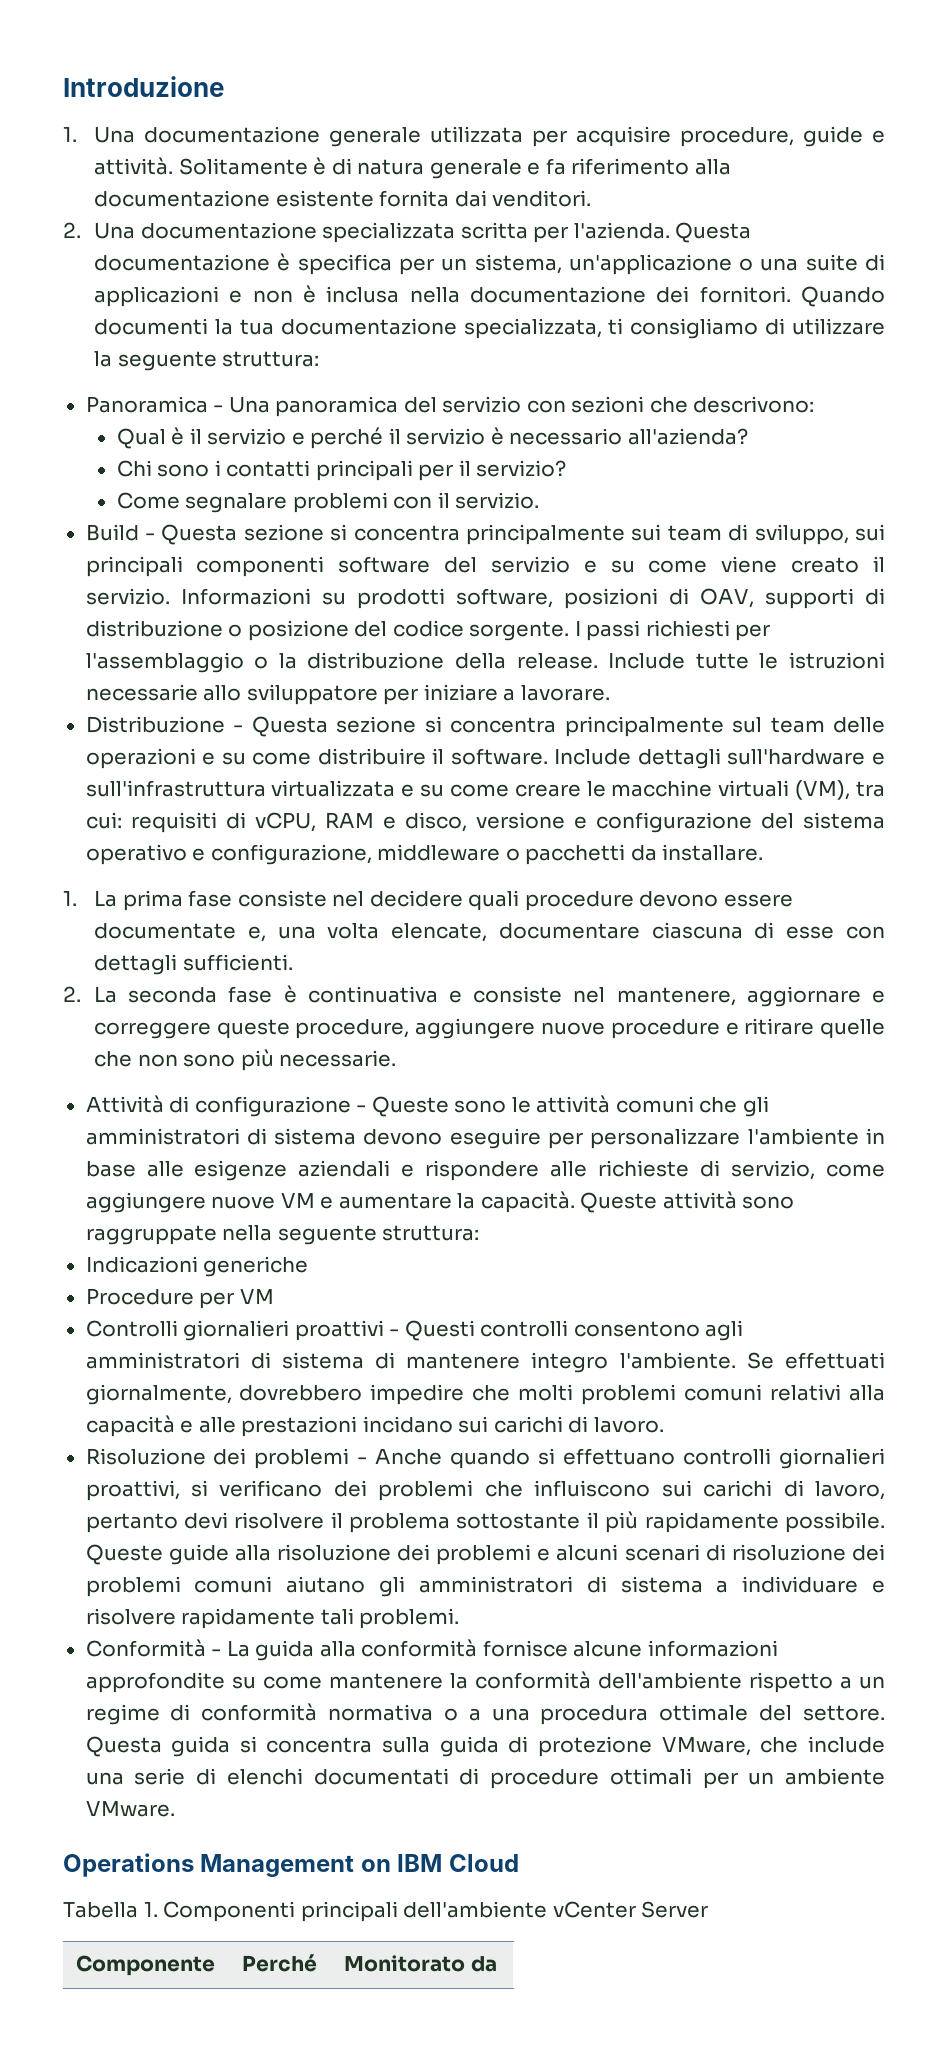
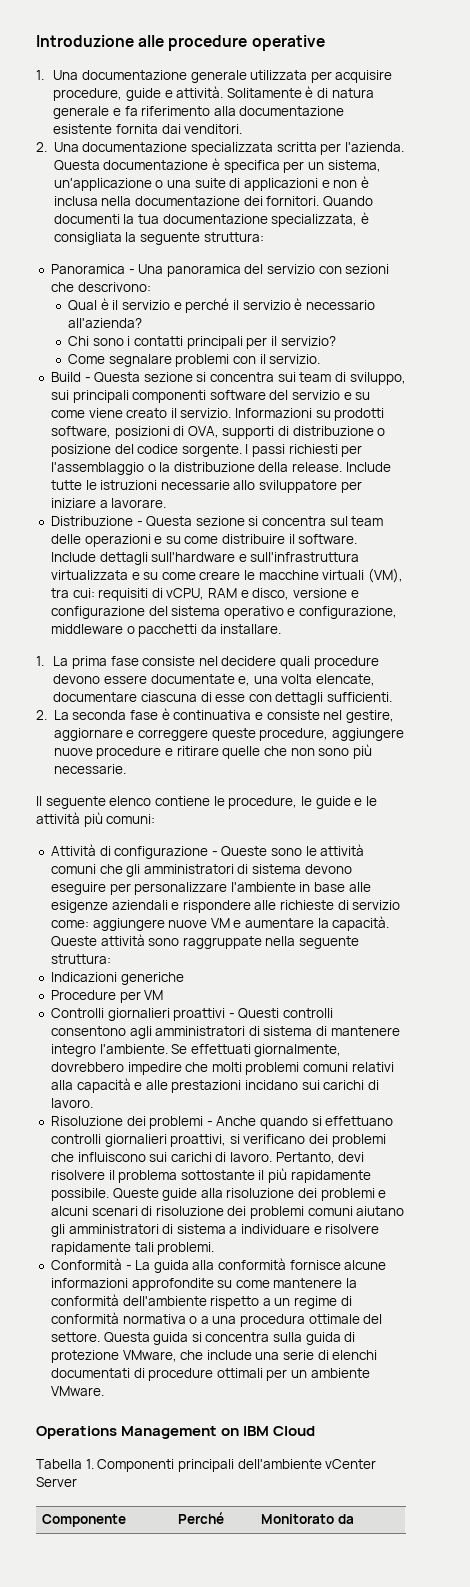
- Introduzione
+ Introduzione alle procedure operative
- Quando documenti la tua documentazione specializzata, ti consigliamo di utilizzare la seguente struttura:
+ Quando documenti la tua documentazione specializzata, è consigliata la seguente struttura:
- Build - Questa sezione si concentra principalmente sui team di sviluppo, sui principali componenti software del servizio e su come viene creato il servizio.
+ Build - Questa sezione si concentra sui team di sviluppo, sui principali componenti software del servizio e su come viene creato il servizio.
- Informazioni su prodotti software, posizioni di OAV, supporti di distribuzione o posizione del codice sorgente.
+ Informazioni su prodotti software, posizioni di OVA, supporti di distribuzione o posizione del codice sorgente.
- Distribuzione - Questa sezione si concentra principalmente sul team delle operazioni e su come distribuire il software.
+ Distribuzione - Questa sezione si concentra sul team delle operazioni e su come distribuire il software.
- 2. La seconda fase è continuativa e consiste nel mantenere, aggiornare e correggere queste procedure, aggiungere nuove procedure e ritirare quelle che non sono più necessarie.
+ 2. La seconda fase è continuativa e consiste nel gestire, aggiornare e correggere queste procedure, aggiungere nuove procedure e ritirare quelle che non sono più necessarie.
+ Il seguente elenco contiene le procedure, le guide e le attività più comuni:
- Attività di configurazione - Queste sono le attività comuni che gli amministratori di sistema devono eseguire per personalizzare l'ambiente in base alle esigenze aziendali e rispondere alle richieste di servizio, come aggiungere nuove VM e aumentare la capacità.
+ Attività di configurazione - Queste sono le attività comuni che gli amministratori di sistema devono eseguire per personalizzare l'ambiente in base alle esigenze aziendali e rispondere alle richieste di servizio come: aggiungere nuove VM e aumentare la capacità.
- Risoluzione dei problemi - Anche quando si effettuano controlli giornalieri proattivi, si verificano dei problemi che influiscono sui carichi di lavoro, pertanto devi risolvere il problema sottostante il più rapidamente possibile.
+ Risoluzione dei problemi - Anche quando si effettuano controlli giornalieri proattivi, si verificano dei problemi che influiscono sui carichi di lavoro. Pertanto, devi risolvere il problema sottostante il più rapidamente possibile.

